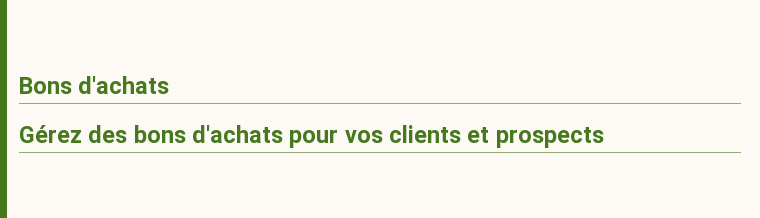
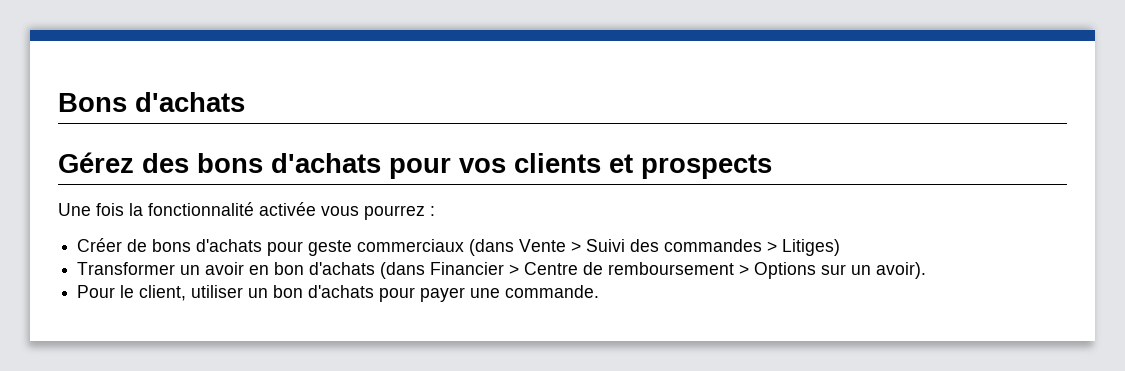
+ Une fois la fonctionnalité activée vous pourrez :
+ Créer de bons d'achats pour geste commerciaux (dans Vente > Suivi des commandes > Litiges)
+ Transformer un avoir en bon d'achats (dans Financier > Centre de remboursement > Options sur un avoir).
+ Pour le client, utiliser un bon d'achats pour payer une commande.

